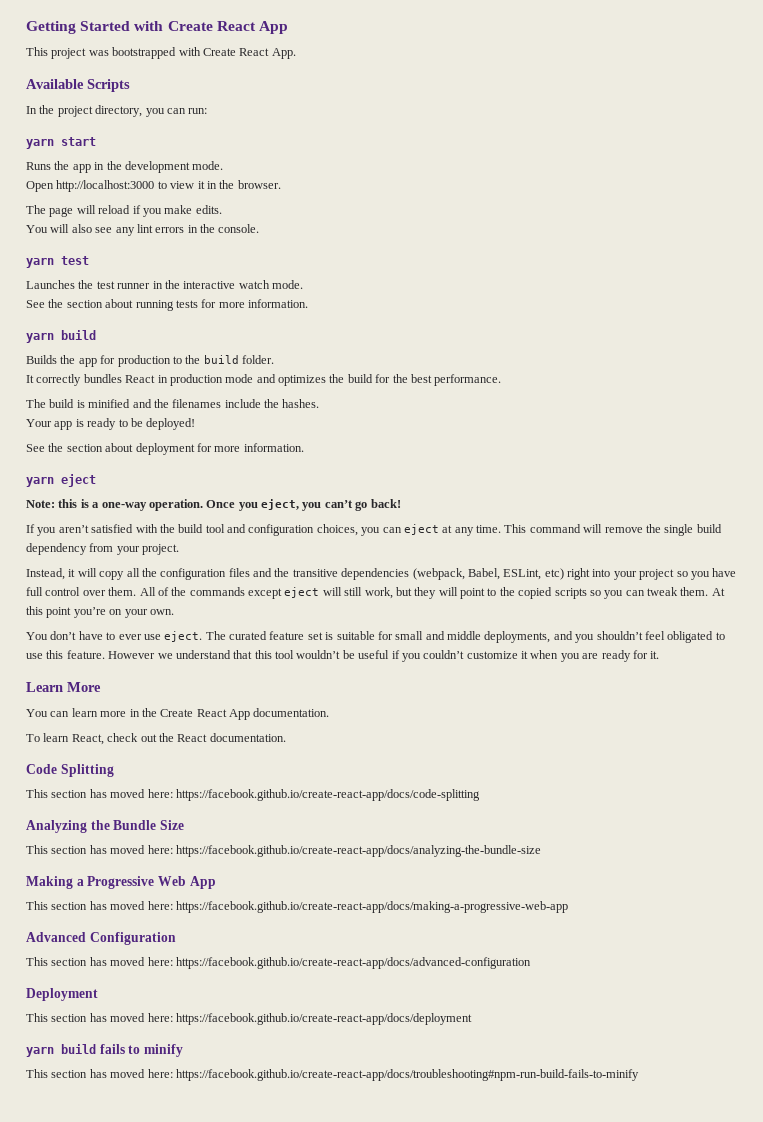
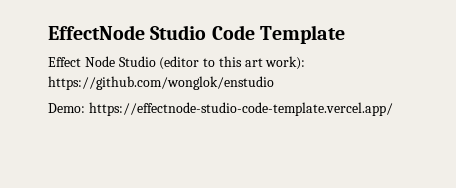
- Getting Started with Create React App
- This project was bootstrapped with Create React App.
- Available Scripts
- In the project directory, you can run:
- yarn start
- Runs the app in the development mode.
- Open http://localhost:3000 to view it in the browser.
- The page will reload if you make edits.
- You will also see any lint errors in the console.
- yarn test
- Launches the test runner in the interactive watch mode.
- See the section about running tests for more information.
- yarn build
- Builds the app for production to the build folder.
- It correctly bundles React in production mode and optimizes the build for the best performance.
- The build is minified and the filenames include the hashes.
- Your app is ready to be deployed!
- See the section about deployment for more information.
- yarn eject
- Note: this is a one-way operation. Once you eject, you can’t go back!
- If you aren’t satisfied with the build tool and configuration choices, you can eject at any time. This command will remove the single build dependency from your project.
- Instead, it will copy all the configuration files and the transitive dependencies (webpack, Babel, ESLint, etc) right into your project so you have full control over them. All of the commands except eject will still work, but they will point to the copied scripts so you can tweak them. At this point you’re on your own.
- You don’t have to ever use eject. The curated feature set is suitable for small and middle deployments, and you shouldn’t feel obligated to use this feature. However we understand that this tool wouldn’t be useful if you couldn’t customize it when you are ready for it.
- Learn More
- You can learn more in the Create React App documentation.
- To learn React, check out the React documentation.
- Code Splitting
- This section has moved here: https://facebook.github.io/create-react-app/docs/code-splitting
- Analyzing the Bundle Size
- This section has moved here: https://facebook.github.io/create-react-app/docs/analyzing-the-bundle-size
- Making a Progressive Web App
- This section has moved here: https://facebook.github.io/create-react-app/docs/making-a-progressive-web-app
- Advanced Configuration
- This section has moved here: https://facebook.github.io/create-react-app/docs/advanced-configuration
- Deployment
- This section has moved here: https://facebook.github.io/create-react-app/docs/deployment
- yarn build fails to minify
- This section has moved here: https://facebook.github.io/create-react-app/docs/troubleshooting#npm-run-build-fails-to-minify
+ EffectNode Studio Code Template
+ Effect Node Studio (editor to this art work): https://github.com/wonglok/enstudio
+ Demo: https://effectnode-studio-code-template.vercel.app/

